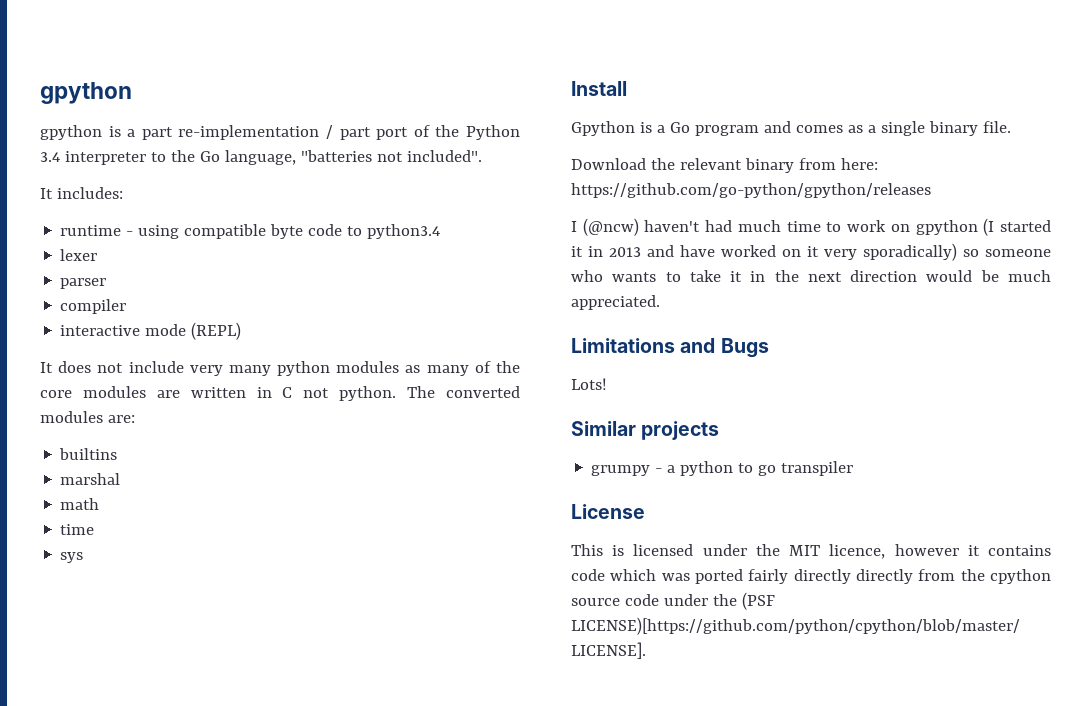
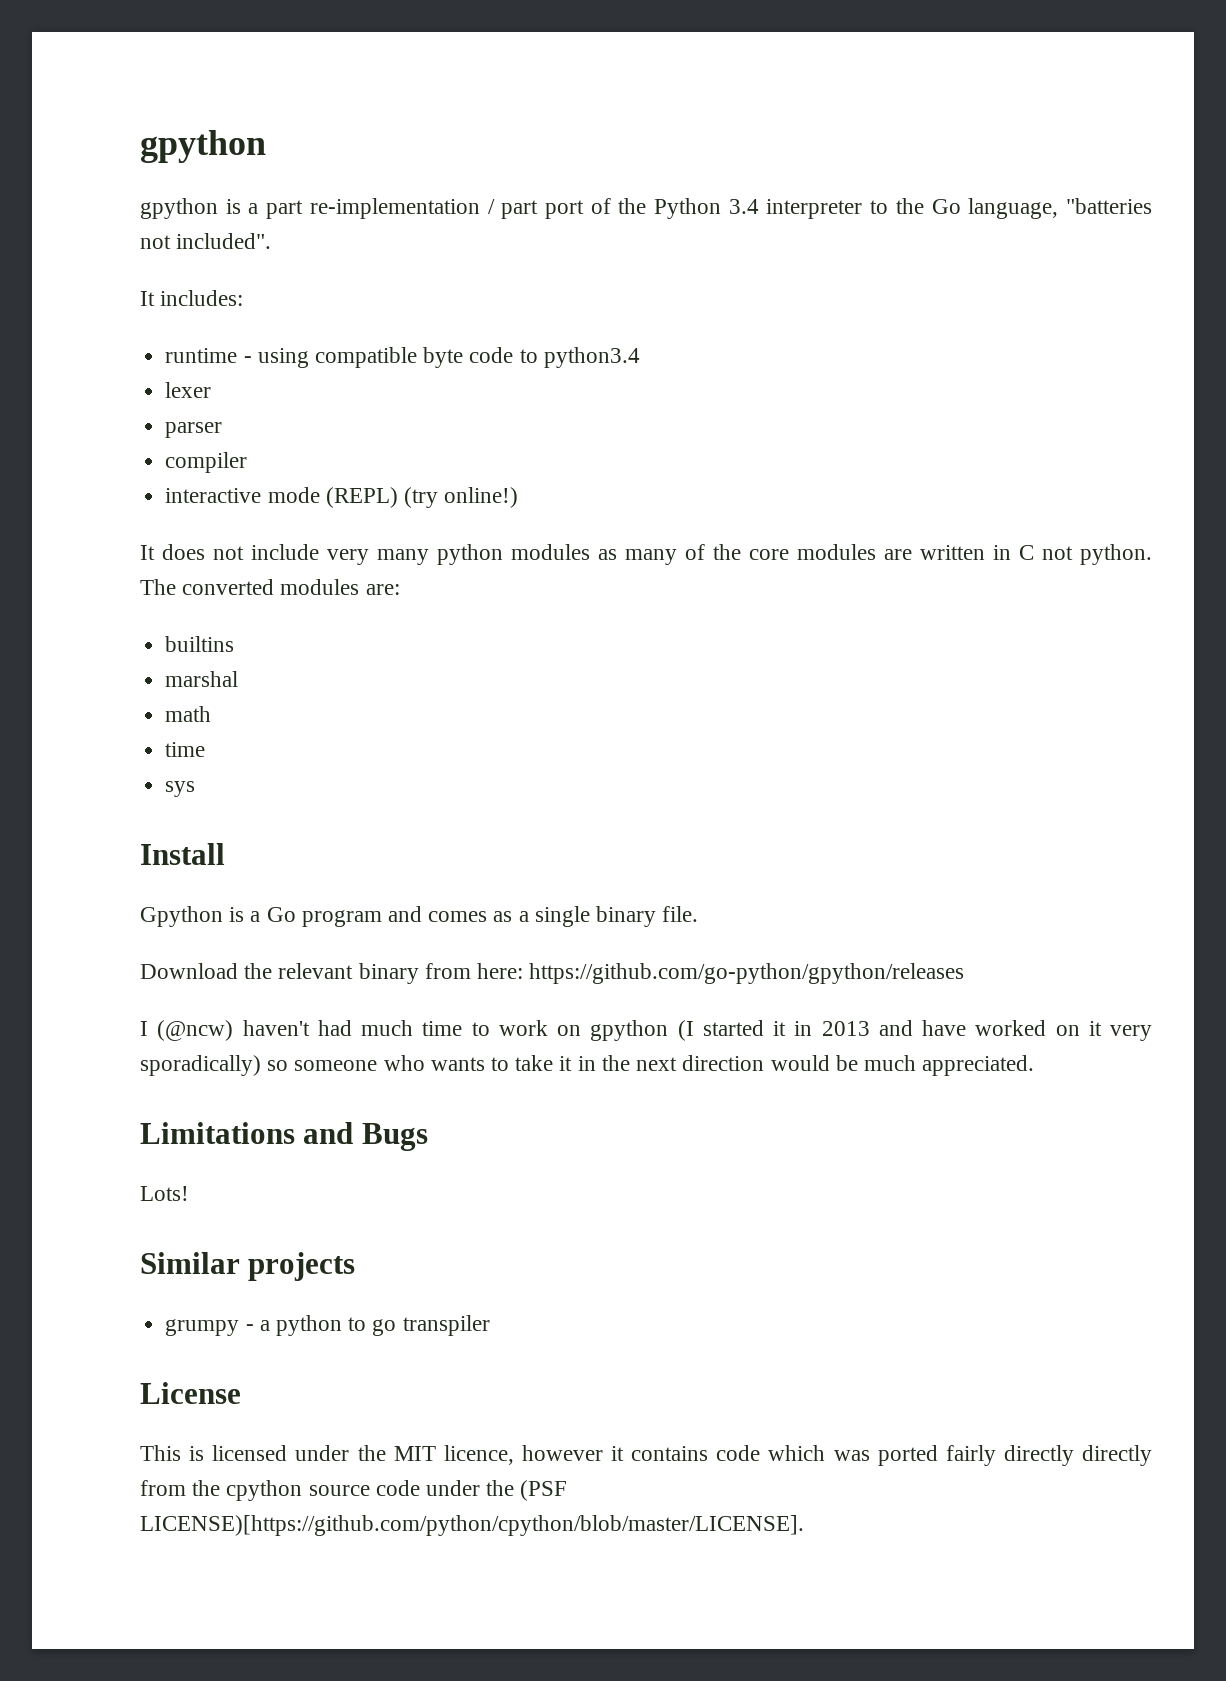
- interactive mode (REPL)
+ interactive mode (REPL) (try online!)

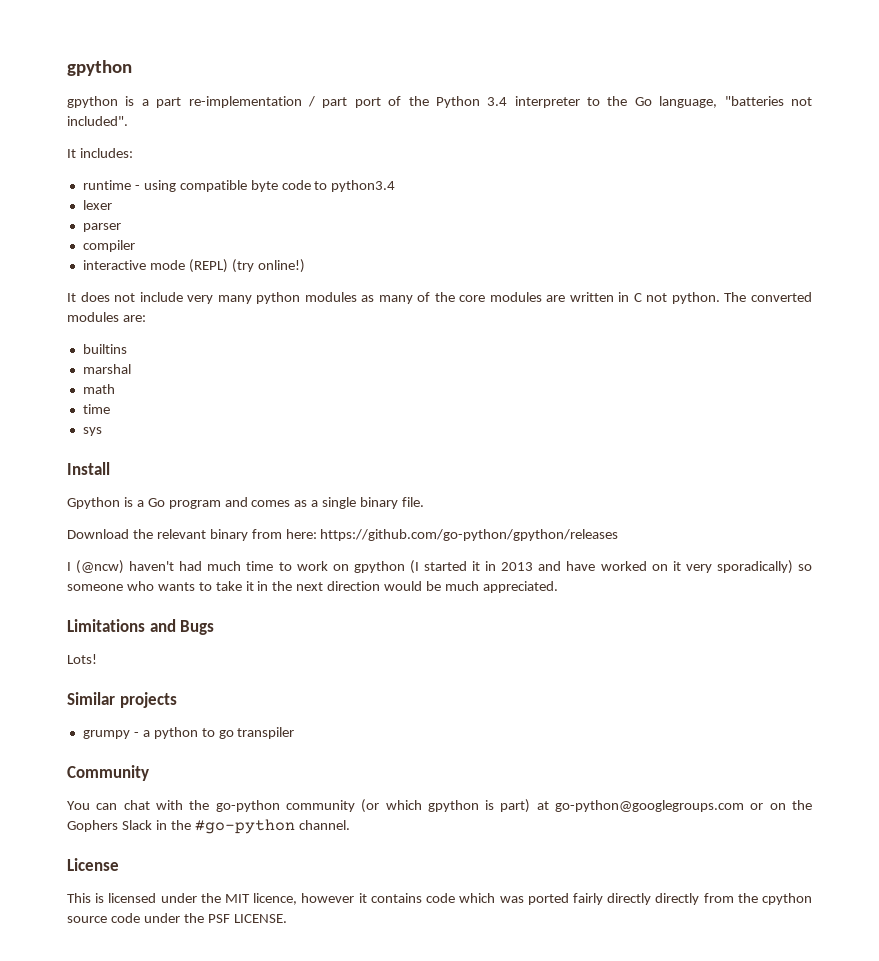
+ Community
+ You can chat with the go-python community (or which gpython is part) at go-python@googlegroups.com or on the Gophers Slack in the #go-python channel.
- This is licensed under the MIT licence, however it contains code which was ported fairly directly directly from the cpython source code under the (PSF LICENSE)[https://github.com/python/cpython/blob/master/LICENSE].
+ This is licensed under the MIT licence, however it contains code which was ported fairly directly directly from the cpython source code under the PSF LICENSE.

